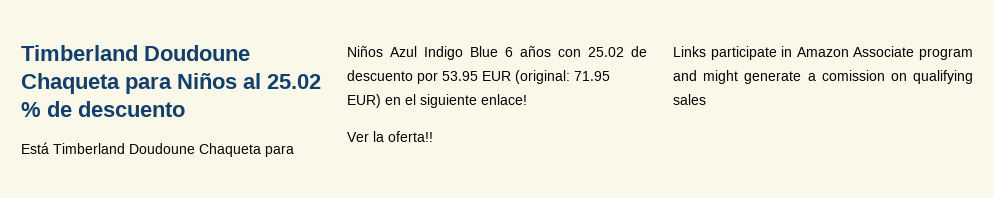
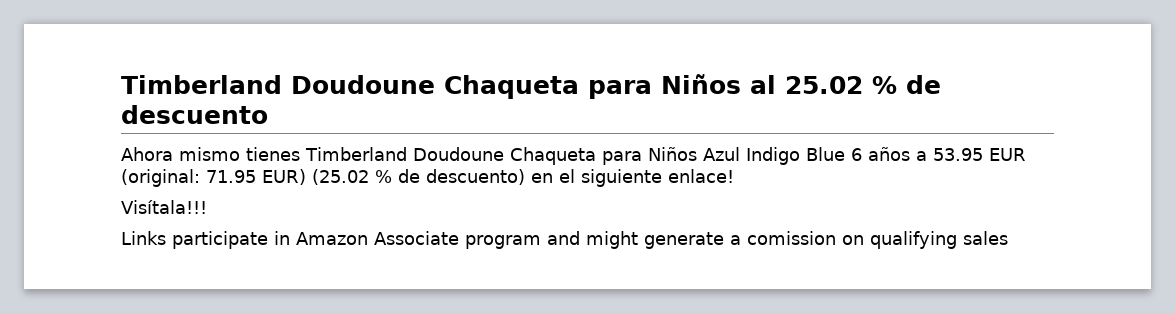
- Está Timberland Doudoune Chaqueta para Niños Azul Indigo Blue 6 años con 25.02 de descuento por 53.95 EUR (original: 71.95 EUR) en el siguiente enlace!
+ Ahora mismo tienes Timberland Doudoune Chaqueta para Niños Azul Indigo Blue 6 años a 53.95 EUR (original: 71.95 EUR) (25.02 % de descuento) en el siguiente enlace!
- Ver la oferta!!
+ Visítala!!!

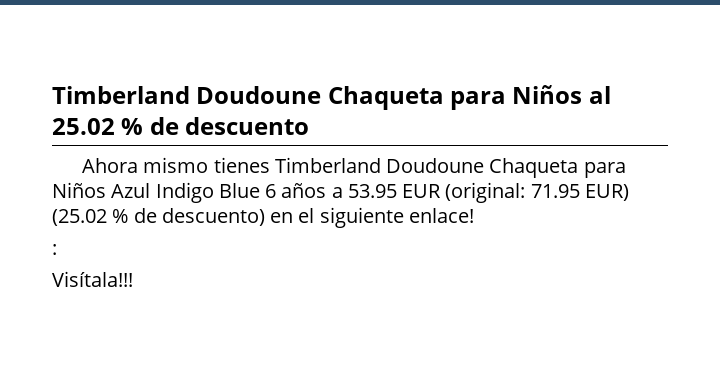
+ :
- Links participate in Amazon Associate program and might generate a comission on qualifying sales

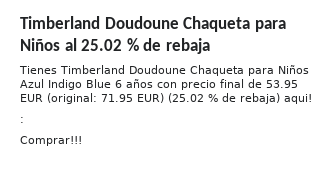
- Timberland Doudoune Chaqueta para Niños al 25.02 % de descuento
- Ahora mismo tienes Timberland Doudoune Chaqueta para Niños Azul Indigo Blue 6 años a 53.95 EUR (original: 71.95 EUR) (25.02 % de descuento) en el siguiente enlace!
+ Timberland Doudoune Chaqueta para Niños al 25.02 % de rebaja
+ Tienes Timberland Doudoune Chaqueta para Niños Azul Indigo Blue 6 años con precio final de 53.95 EUR (original: 71.95 EUR) (25.02 % de rebaja) aqui!
- Visítala!!!
+ Comprar!!!

